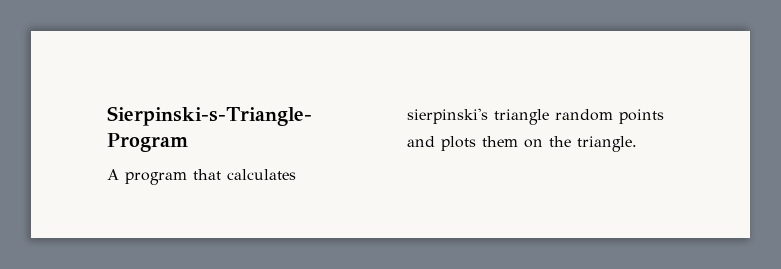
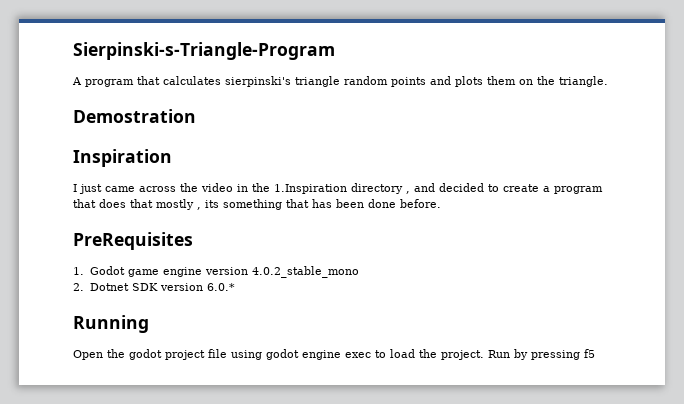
+ Demostration
+ Inspiration
+ I just came across the video in the 1.Inspiration directory , and decided to create a program that does that mostly , its something that has been done before.
+ PreRequisites
+ 1. Godot game engine version 4.0.2_stable_mono
+ 2. Dotnet SDK version 6.0.*
+ Running
+ Open the godot project file using godot engine exec to load the project. Run by pressing f5

